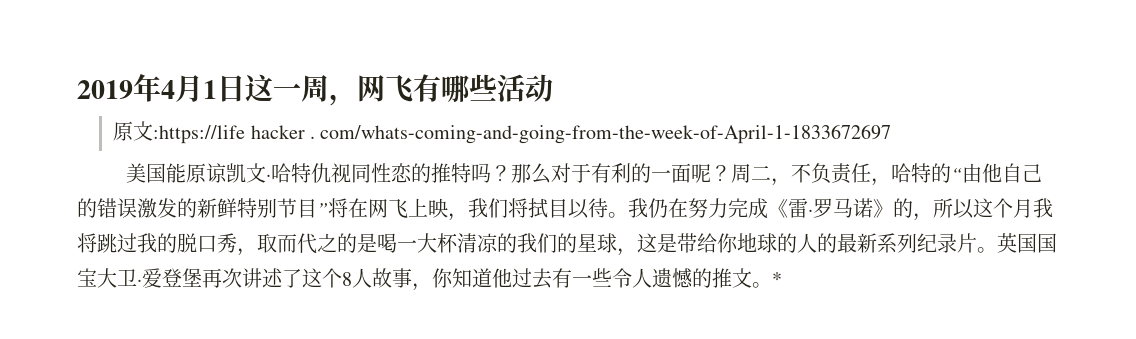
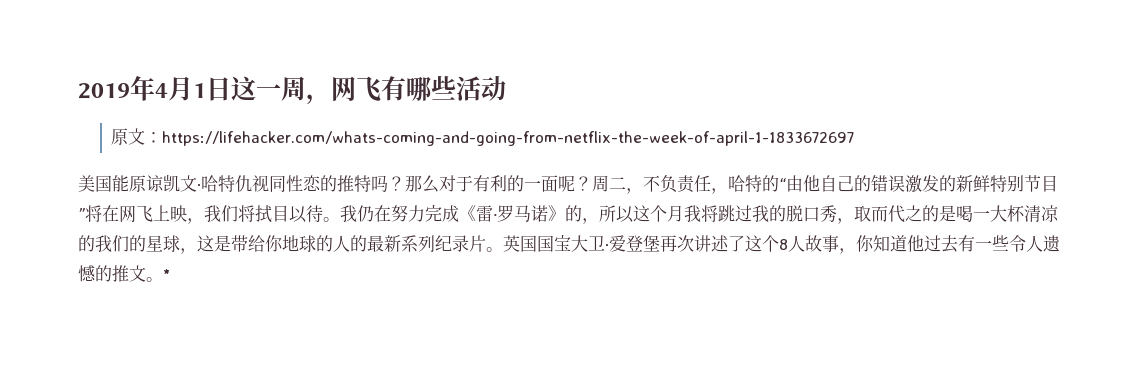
- 原文:https://life hacker . com/whats-coming-and-going-from-the-week-of-April-1-1833672697
+ 原文：https://lifehacker.com/whats-coming-and-going-from-netflix-the-week-of-april-1-1833672697

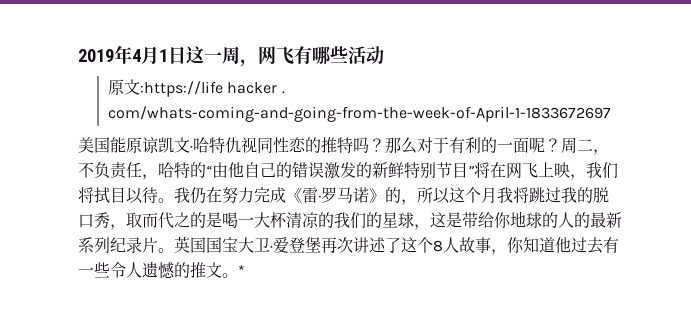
- 原文：https://lifehacker.com/whats-coming-and-going-from-netflix-the-week-of-april-1-1833672697
+ 原文:https://life hacker . com/whats-coming-and-going-from-the-week-of-April-1-1833672697

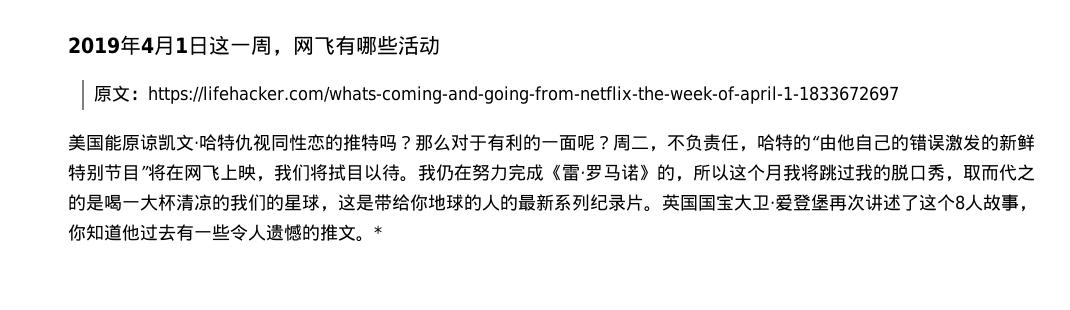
- 原文:https://life hacker . com/whats-coming-and-going-from-the-week-of-April-1-1833672697
+ 原文：https://lifehacker.com/whats-coming-and-going-from-netflix-the-week-of-april-1-1833672697

